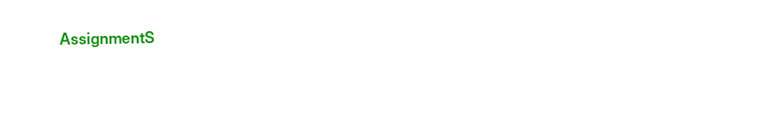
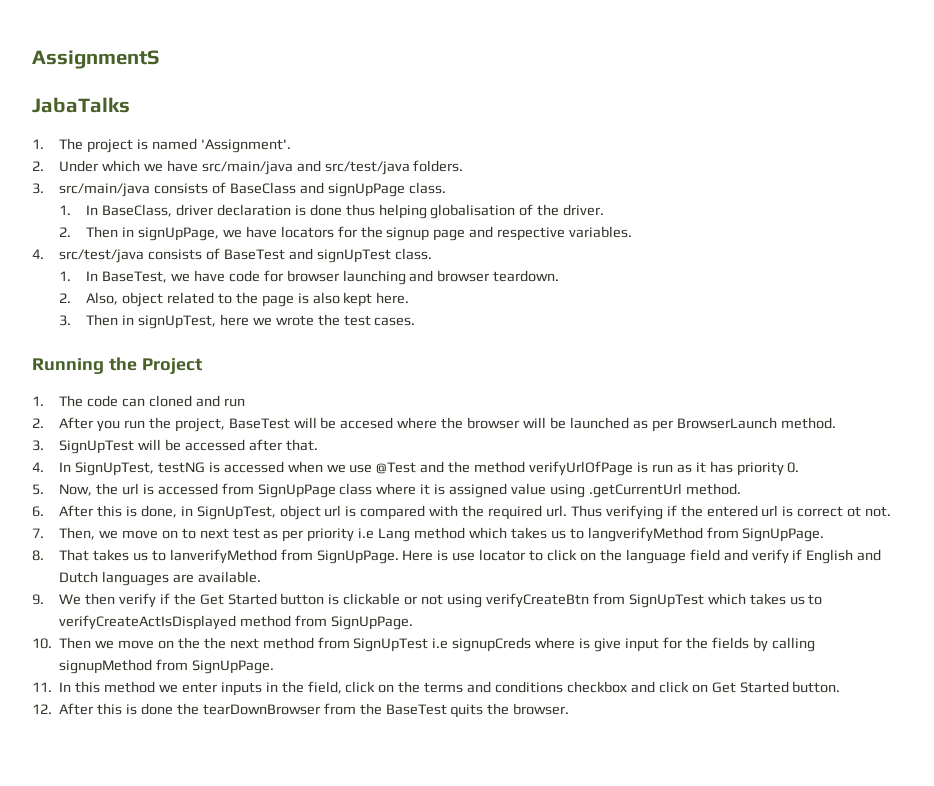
+ JabaTalks
+ 1. The project is named 'Assignment'.
+ 2. Under which we have src/main/java and src/test/java folders.
+ 3. src/main/java consists of BaseClass and signUpPage class.
+ 1. In BaseClass, driver declaration is done thus helping globalisation of the driver.
+ 2. Then in signUpPage, we have locators for the signup page and respective variables.
+ 4. src/test/java consists of BaseTest and signUpTest class.
+ 1. In BaseTest, we have code for browser launching and browser teardown.
+ 2. Also, object related to the page is also kept here.
+ 3. Then in signUpTest, here we wrote the test cases.
+ Running the Project
+ 1. The code can cloned and run
+ 2. After you run the project, BaseTest will be accesed where the browser will be launched as per BrowserLaunch method.
+ 3. SignUpTest will be accessed after that.
+ 4. In SignUpTest, testNG is accessed when we use @Test and the method verifyUrlOfPage is run as it has priority 0.
+ 5. Now, the url is accessed from SignUpPage class where it is assigned value using .getCurrentUrl method.
+ 6. After this is done, in SignUpTest, object url is compared with the required url. Thus verifying if the entered url is correct ot not.
+ 7. Then, we move on to next test as per priority i.e Lang method which takes us to langverifyMethod from SignUpPage.
+ 8. That takes us to lanverifyMethod from SignUpPage. Here is use locator to click on the language field and verify if English and Dutch languages are available.
+ 9. We then verify if the Get Started button is clickable or not using verifyCreateBtn from SignUpTest which takes us to verifyCreateActIsDisplayed method from SignUpPage.
+ 10. Then we move on the the next method from SignUpTest i.e signupCreds where is give input for the fields by calling signupMethod from SignUpPage.
+ 11. In this method we enter inputs in the field, click on the terms and conditions checkbox and click on Get Started button.
+ 12. After this is done the tearDownBrowser from the BaseTest quits the browser.

